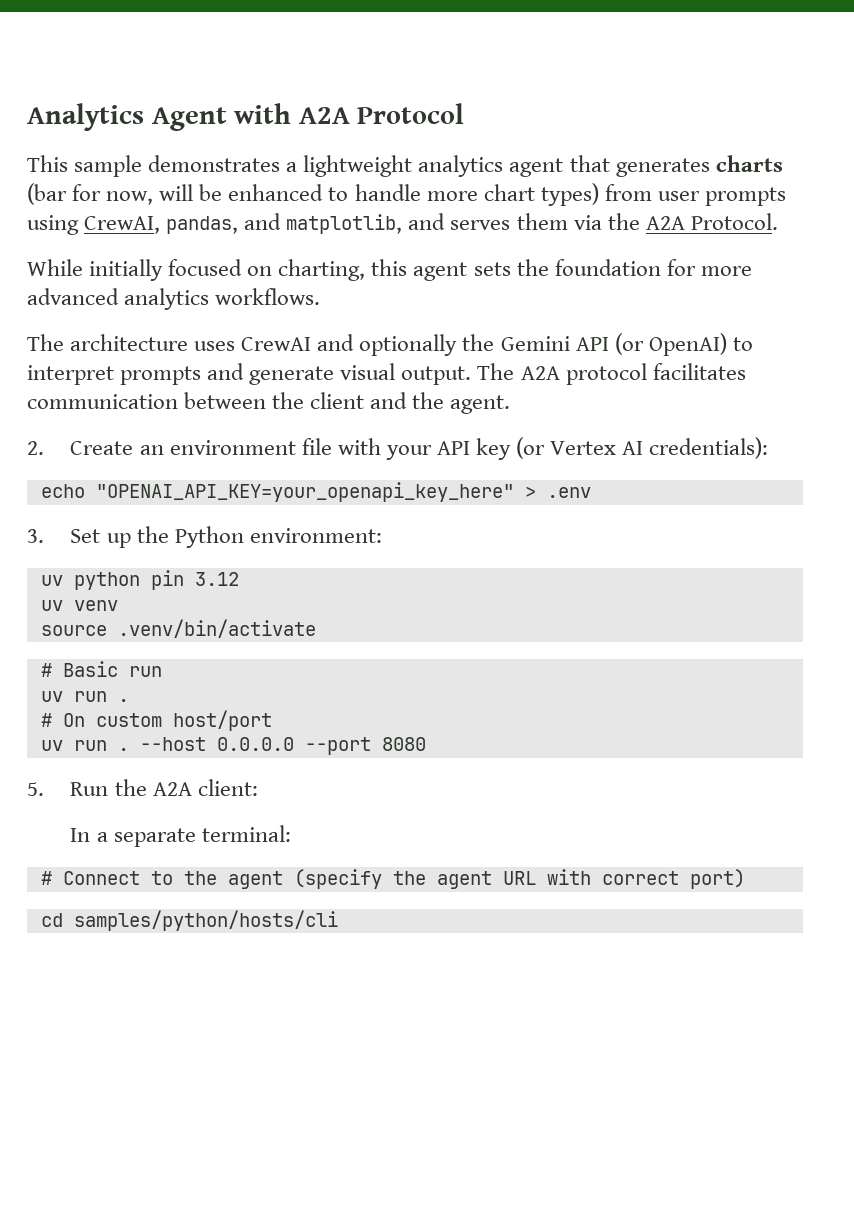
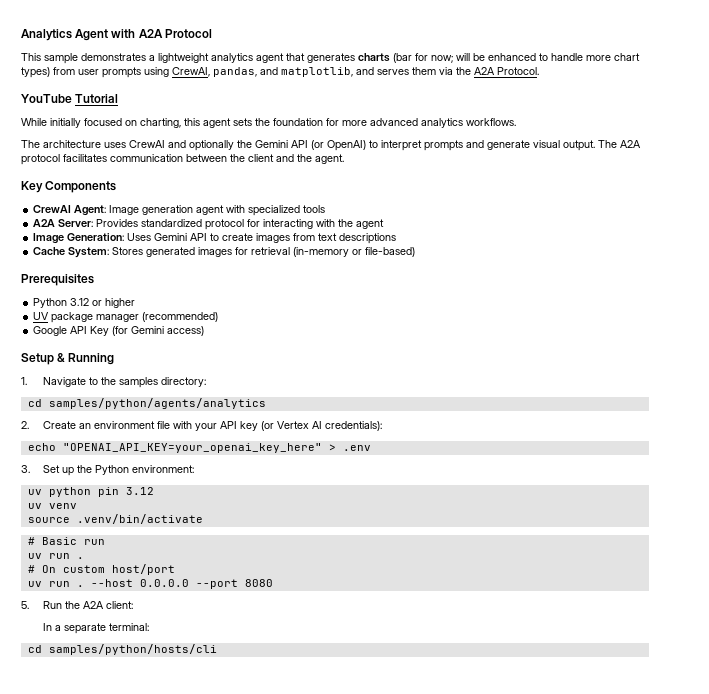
- This sample demonstrates a lightweight analytics agent that generates charts (bar for now, will be enhanced to handle more chart types) from user prompts using CrewAI, pandas, and matplotlib, and serves them via the A2A Protocol.
+ This sample demonstrates a lightweight analytics agent that generates charts (bar for now; will be enhanced to handle more chart types) from user prompts using CrewAI, pandas, and matplotlib, and serves them via the A2A Protocol.
+ YouTube Tutorial
+ Key Components
+ CrewAI Agent: Image generation agent with specialized tools
+ A2A Server: Provides standardized protocol for interacting with the agent
+ Image Generation: Uses Gemini API to create images from text descriptions
+ Cache System: Stores generated images for retrieval (in-memory or file-based)
+ Prerequisites
+ Python 3.12 or higher
+ UV package manager (recommended)
+ Google API Key (for Gemini access)
+ Setup & Running
+ 1. Navigate to the samples directory:
+ cd samples/python/agents/analytics
- echo "OPENAI_API_KEY=your_openapi_key_here" > .env
+ echo "OPENAI_API_KEY=your_openai_key_here" > .env
- # Connect to the agent (specify the agent URL with correct port)

